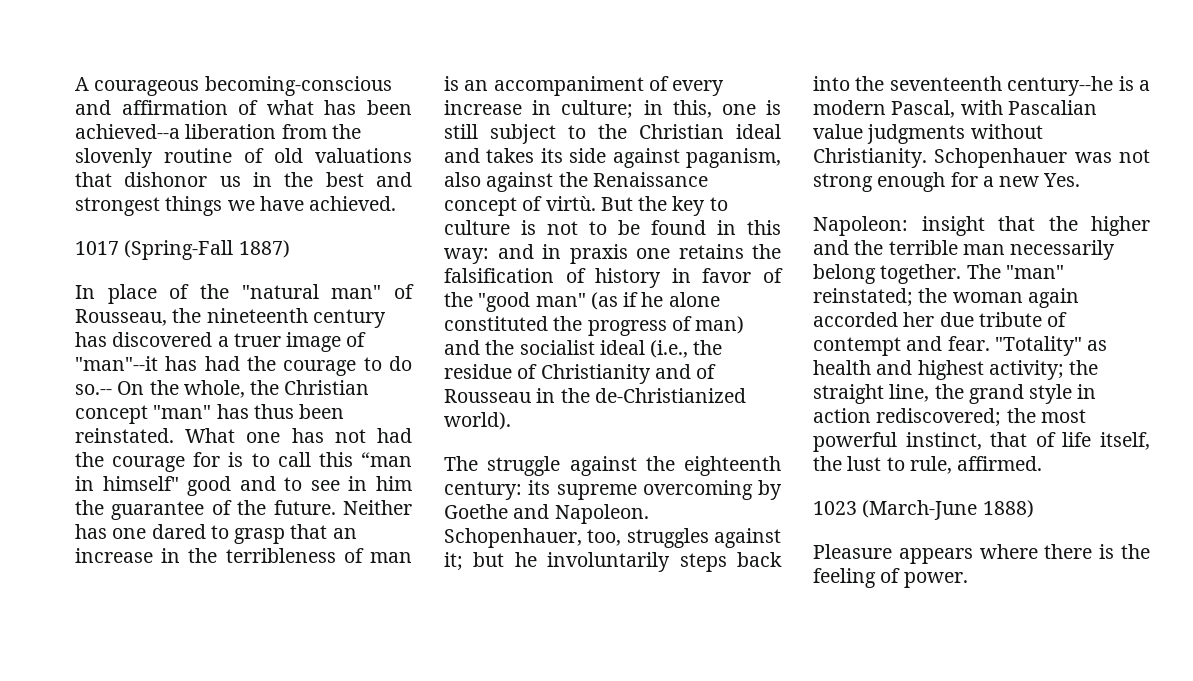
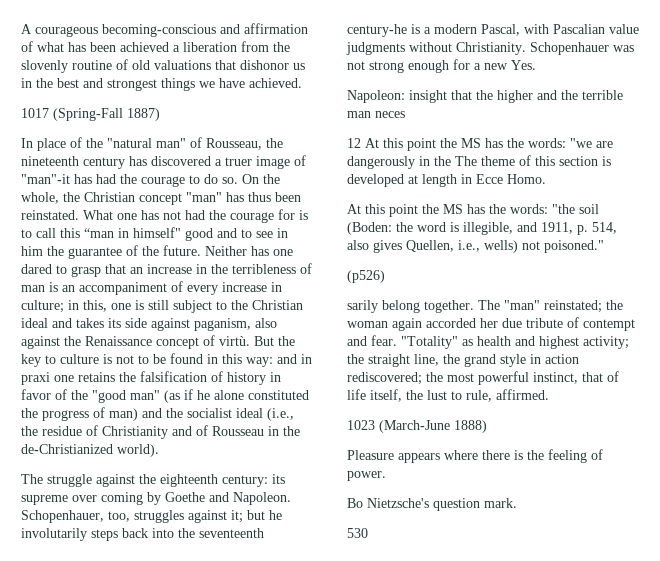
- A courageous becoming-conscious and affirmation of what has been achieved--a liberation from the slovenly routine of old valuations that dishonor us in the best and strongest things we have achieved.
+ A courageous becoming-conscious and affirmation of what has been achieved a liberation from the slovenly routine of old valuations that dishonor us in the best and strongest things we have achieved.
- In place of the "natural man" of Rousseau, the nineteenth century has discovered a truer image of "man"--it has had the courage to do so.-- On the whole, the Christian concept "man" has thus been reinstated.
+ In place of the "natural man" of Rousseau, the nineteenth century has discovered a truer image of "man"-it has had the courage to do so. On the whole, the Christian concept "man" has thus been reinstated.
- But the key to culture is not to be found in this way: and in praxis one retains the falsification of history in favor of the "good man" (as if he alone constituted the progress of man) and the socialist ideal (i.e., the residue of Christianity and of Rousseau in the de-Christianized world).
+ But the key to culture is not to be found in this way: and in praxi one retains the falsification of history in favor of the "good man" (as if he alone constituted the progress of man) and the socialist ideal (i.e., the residue of Christianity and of Rousseau in the de-Christianized world).
- The struggle against the eighteenth century: its supreme overcoming by Goethe and Napoleon.
+ The struggle against the eighteenth century: its supreme over coming by Goethe and Napoleon.
- Schopenhauer, too, struggles against it; but he involuntarily steps back into the seventeenth century--he is a modern Pascal, with Pascalian value judgments without Christianity.
+ Schopenhauer, too, struggles against it; but he involutarily steps back into the seventeenth century-he is a modern Pascal, with Pascalian value judgments without Christianity.
- Napoleon: insight that the higher and the terrible man necessarily belong together.
+ Napoleon: insight that the higher and the terrible man neces
+ 12 At this point the MS has the words: "we are dangerously in the The theme of this section is developed at length in Ecce Homo.
+ At this point the MS has the words: "the soil (Boden: the word is illegible, and 1911, p. 514, also gives Quellen, i.e., wells) not poisoned."
+ (p526)
+ sarily belong together.
+ Bo Nietzsche's question mark.
+ 530

